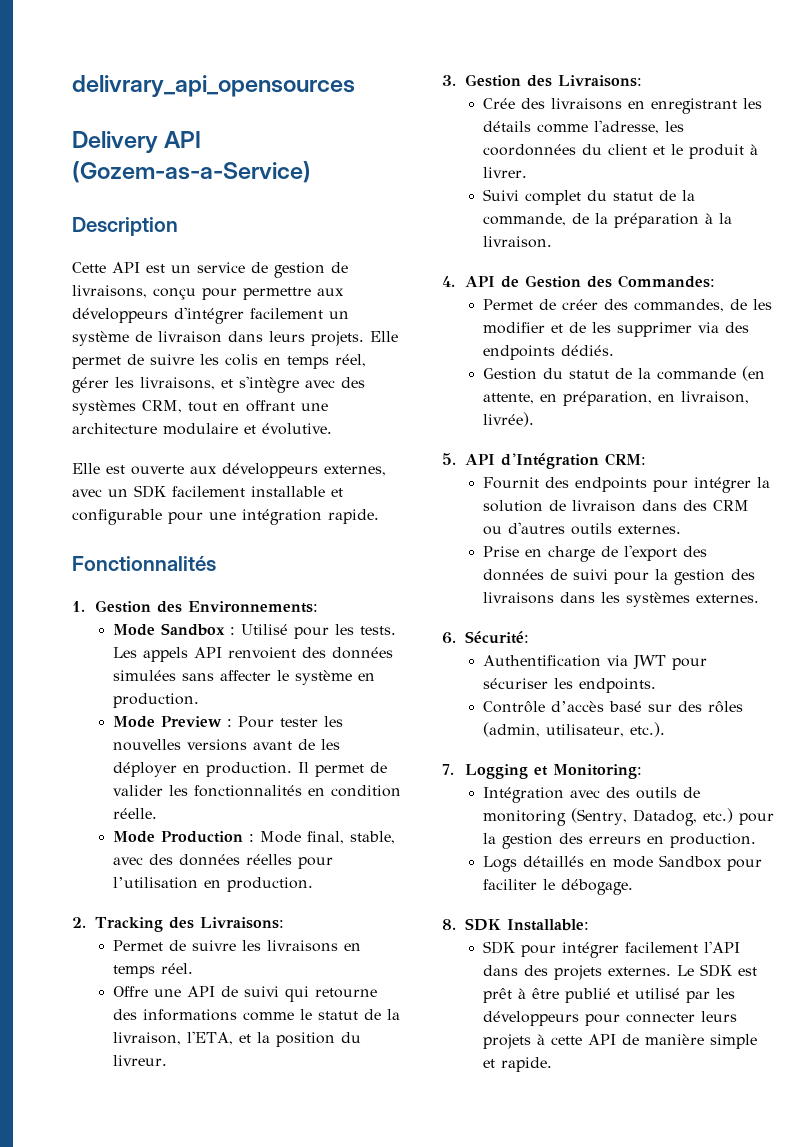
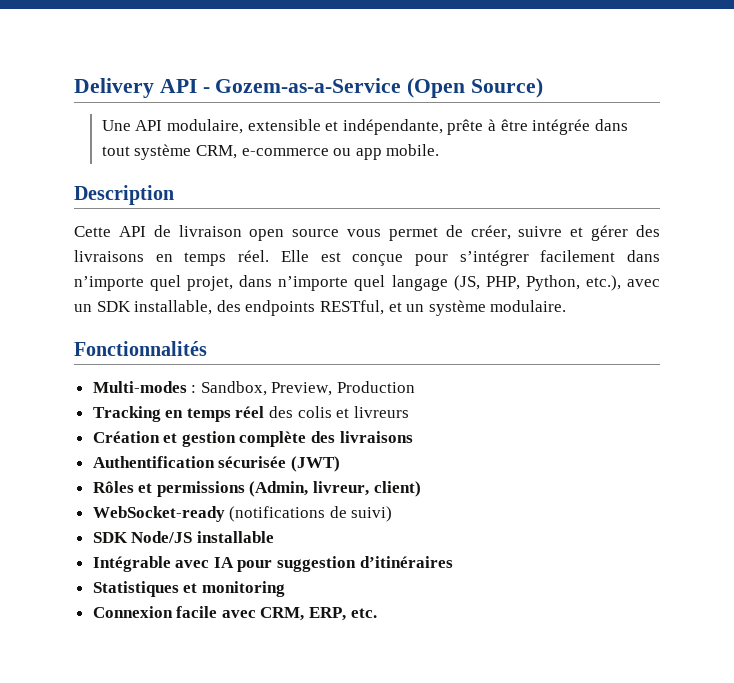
- delivrary_api_opensources
- Delivery API (Gozem-as-a-Service)
+ Delivery API - Gozem-as-a-Service (Open Source)
+ Une API modulaire, extensible et indépendante, prête à être intégrée dans tout système CRM, e-commerce ou app mobile.
  Description
- Cette API est un service de gestion de livraisons, conçu pour permettre aux développeurs d'intégrer facilement un système de livraison dans leurs projets. Elle permet de suivre les colis en temps réel, gérer les livraisons, et s'intègre avec des systèmes CRM, tout en offrant une architecture modulaire et évolutive.
- Elle est ouverte aux développeurs externes, avec un SDK facilement installable et configurable pour une intégration rapide.
+ Cette API de livraison open source vous permet de créer, suivre et gérer des livraisons en temps réel. Elle est conçue pour s’intégrer facilement dans n’importe quel projet, dans n’importe quel langage (JS, PHP, Python, etc.), avec un SDK installable, des endpoints RESTful, et un système modulaire.
  Fonctionnalités
- 1. Gestion des Environnements:
- Mode Sandbox : Utilisé pour les tests. Les appels API renvoient des données simulées sans affecter le système en production.
- Mode Preview : Pour tester les nouvelles versions avant de les déployer en production. Il permet de valider les fonctionnalités en condition réelle.
- Mode Production : Mode final, stable, avec des données réelles pour l’utilisation en production.
- 2. Tracking des Livraisons:
- Permet de suivre les livraisons en temps réel.
- Offre une API de suivi qui retourne des informations comme le statut de la livraison, l'ETA, et la position du livreur.
- 3. Gestion des Livraisons:
- Crée des livraisons en enregistrant les détails comme l'adresse, les coordonnées du client et le produit à livrer.
- Suivi complet du statut de la commande, de la préparation à la livraison.
- 4. API de Gestion des Commandes:
- Permet de créer des commandes, de les modifier et de les supprimer via des endpoints dédiés.
- Gestion du statut de la commande (en attente, en préparation, en livraison, livrée).
- 5. API d'Intégration CRM:
- Fournit des endpoints pour intégrer la solution de livraison dans des CRM ou d'autres outils externes.
- Prise en charge de l'export des données de suivi pour la gestion des livraisons dans les systèmes externes.
- 6. Sécurité:
- Authentification via JWT pour sécuriser les endpoints.
- Contrôle d’accès basé sur des rôles (admin, utilisateur, etc.).
- 7. Logging et Monitoring:
- Intégration avec des outils de monitoring (Sentry, Datadog, etc.) pour la gestion des erreurs en production.
- Logs détaillés en mode Sandbox pour faciliter le débogage.
- 8. SDK Installable:
- SDK pour intégrer facilement l'API dans des projets externes. Le SDK est prêt à être publié et utilisé par les développeurs pour connecter leurs projets à cette API de manière simple et rapide.
+ Multi-modes : Sandbox, Preview, Production
+ Tracking en temps réel des colis et livreurs
+ Création et gestion complète des livraisons
+ Authentification sécurisée (JWT)
+ Rôles et permissions (Admin, livreur, client)
+ WebSocket-ready (notifications de suivi)
+ SDK Node/JS installable
+ Intégrable avec IA pour suggestion d’itinéraires
+ Statistiques et monitoring
+ Connexion facile avec CRM, ERP, etc.

